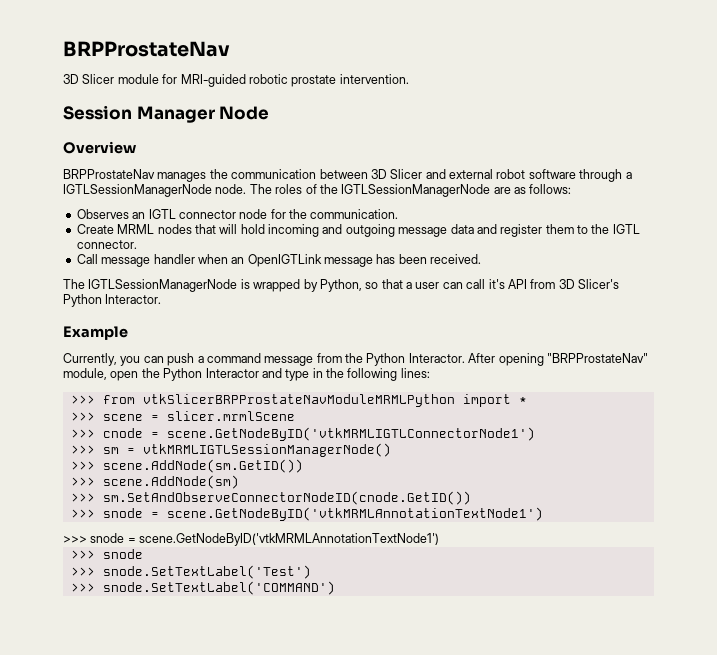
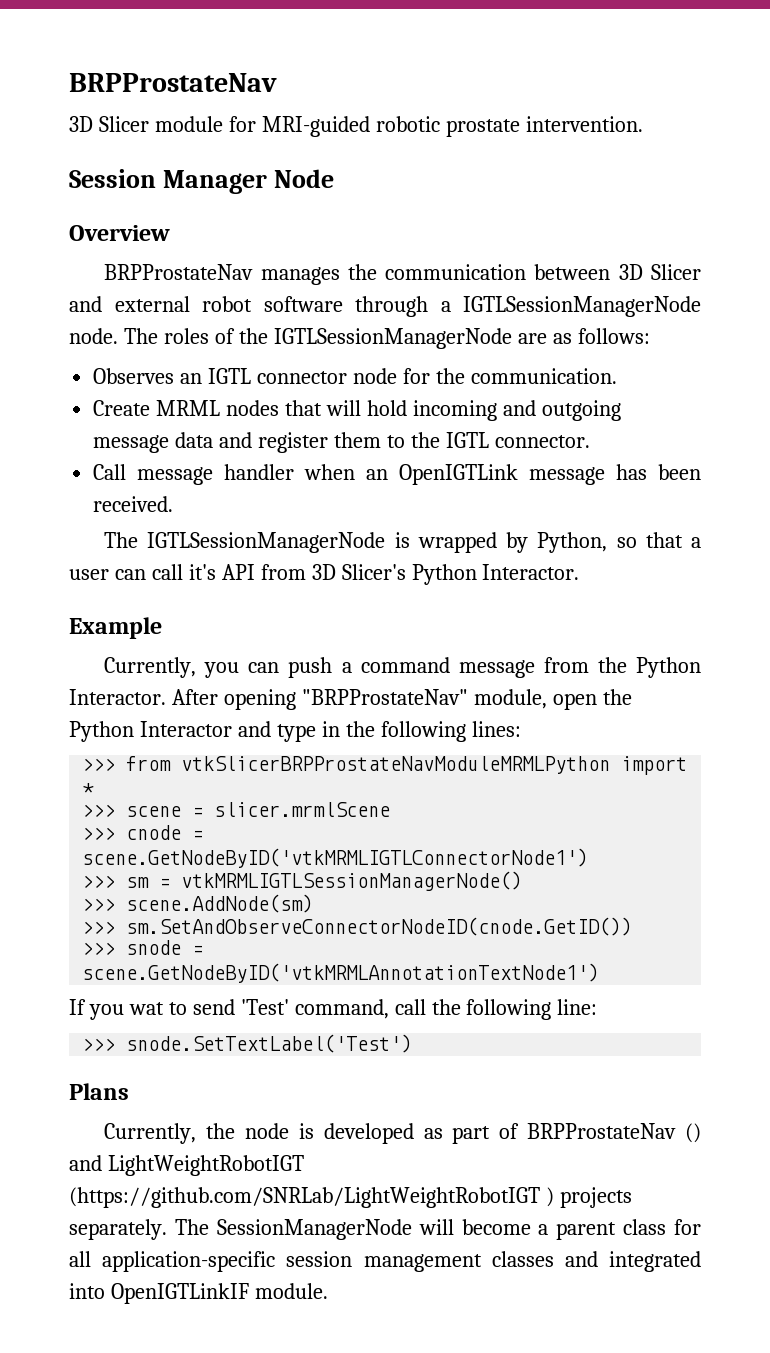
- >>> scene.AddNode(sm.GetID())
  >>> sm.SetAndObserveConnectorNodeID(cnode.GetID())
  >>> snode = scene.GetNodeByID('vtkMRMLAnnotationTextNode1')
- >>> snode = scene.GetNodeByID('vtkMRMLAnnotationTextNode1')
- >>> snode
+ If you wat to send 'Test' command, call the following line:
  >>> snode.SetTextLabel('Test')
- >>> snode.SetTextLabel('COMMAND')
+ Plans
+ Currently, the node is developed as part of BRPProstateNav () and LightWeightRobotIGT (https://github.com/SNRLab/LightWeightRobotIGT ) projects separately. The SessionManagerNode will become a parent class for all application-specific session management classes and integrated into OpenIGTLinkIF module.

